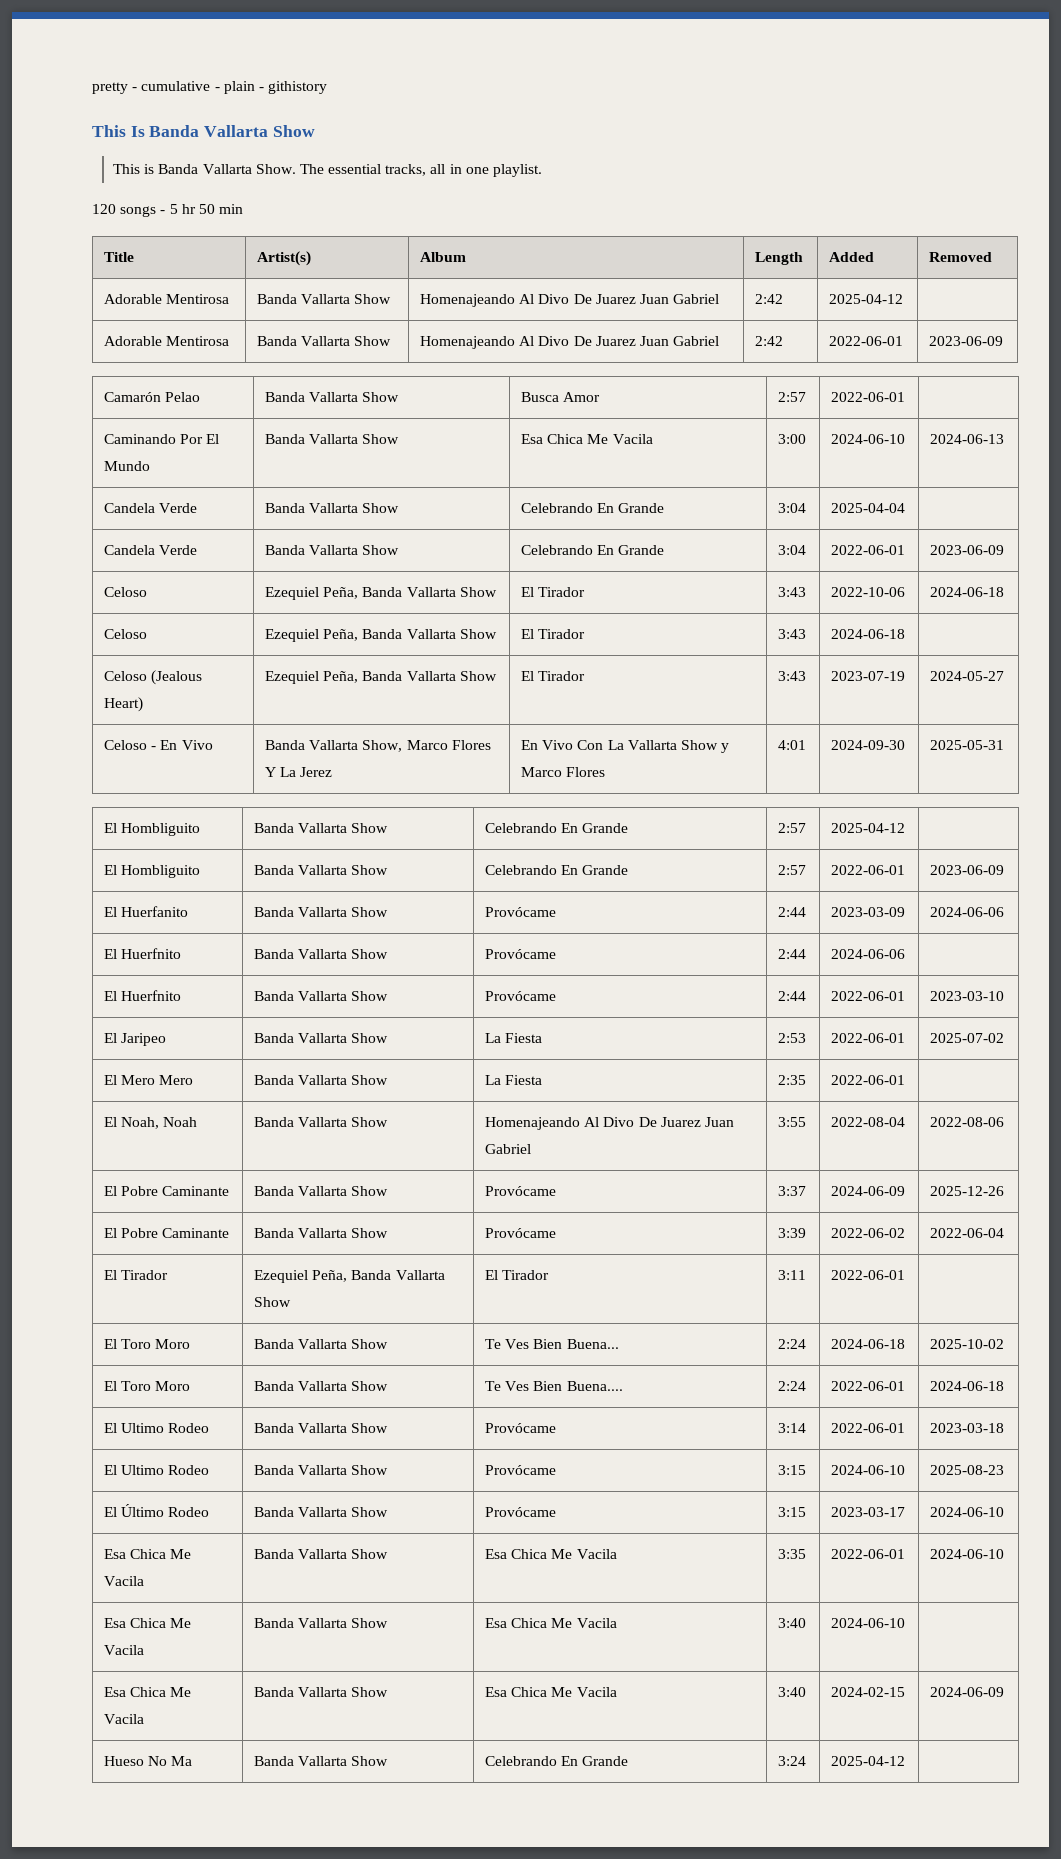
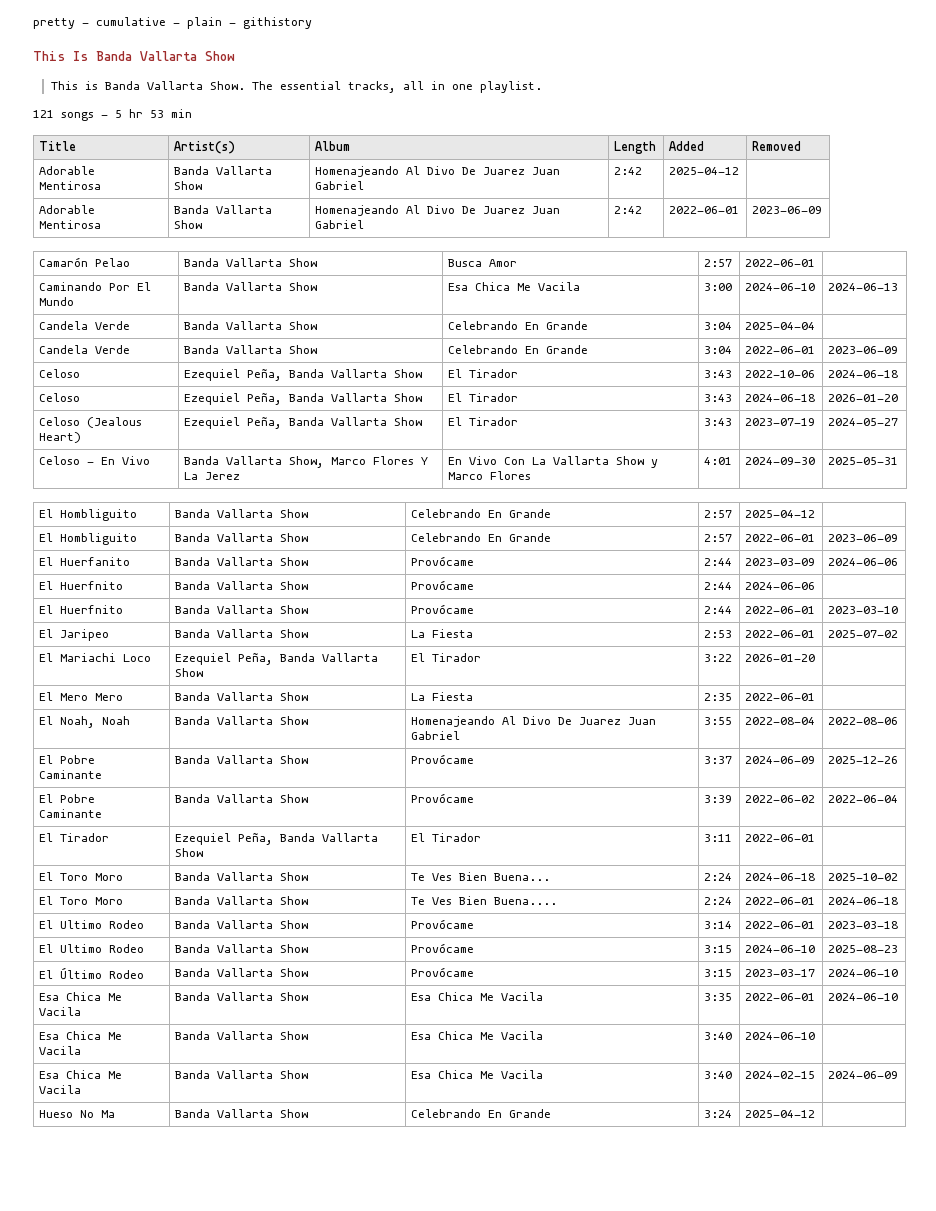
- 120 songs - 5 hr 50 min
+ 121 songs - 5 hr 53 min
- Celoso | Ezequiel Peña, Banda Vallarta Show | El Tirador | 3:43 | 2024-06-18 |
+ Celoso | Ezequiel Peña, Banda Vallarta Show | El Tirador | 3:43 | 2024-06-18 | 2026-01-20
+ El Mariachi Loco | Ezequiel Peña, Banda Vallarta Show | El Tirador | 3:22 | 2026-01-20 |

